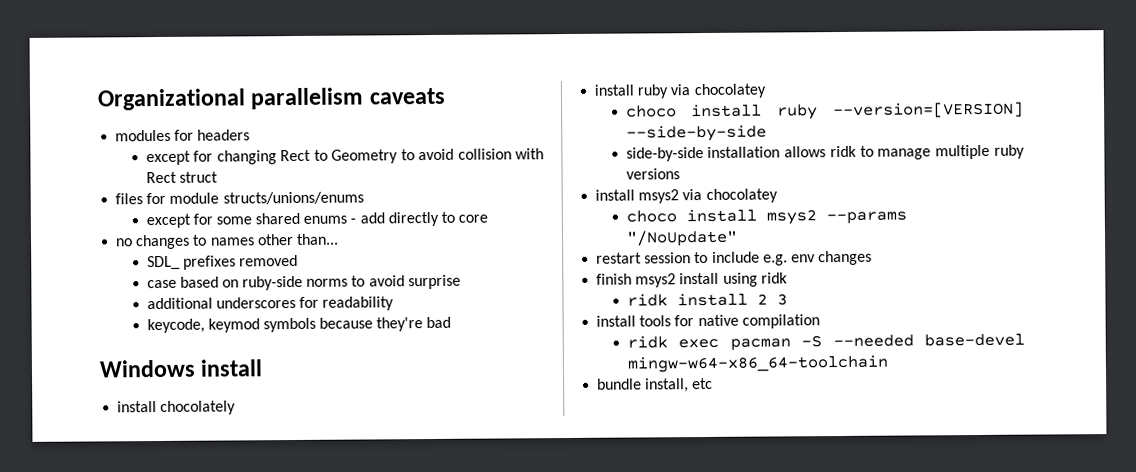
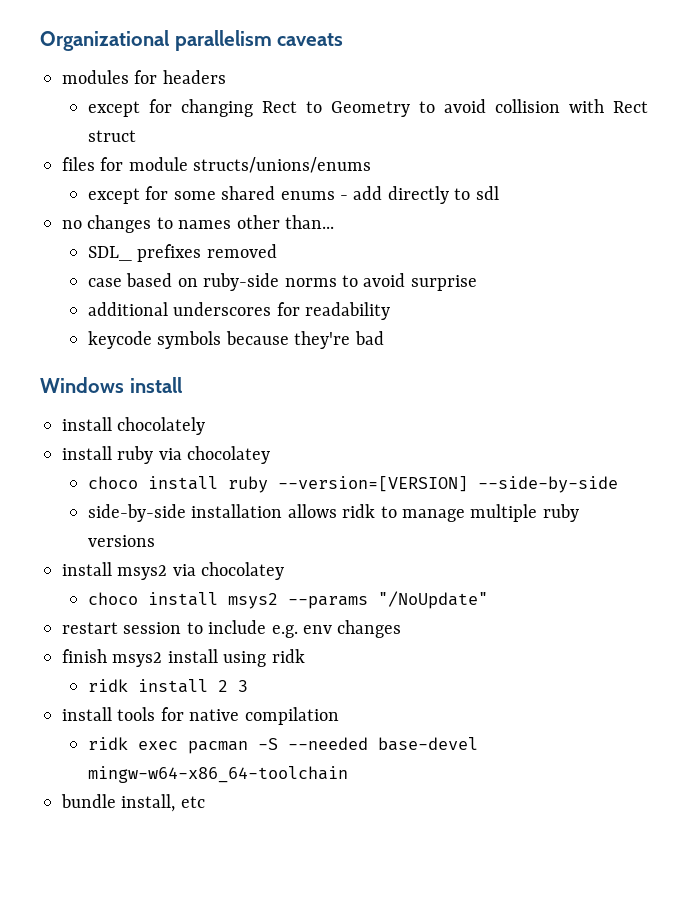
- except for some shared enums - add directly to core
+ except for some shared enums - add directly to sdl
- keycode, keymod symbols because they're bad
+ keycode symbols because they're bad

